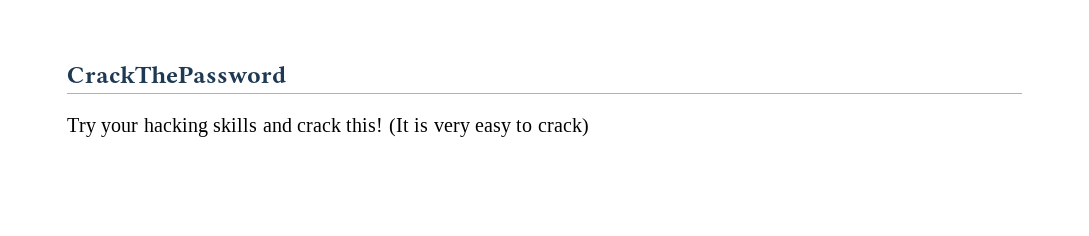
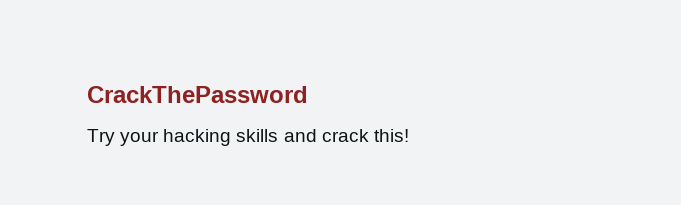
- (It is very easy to crack)

